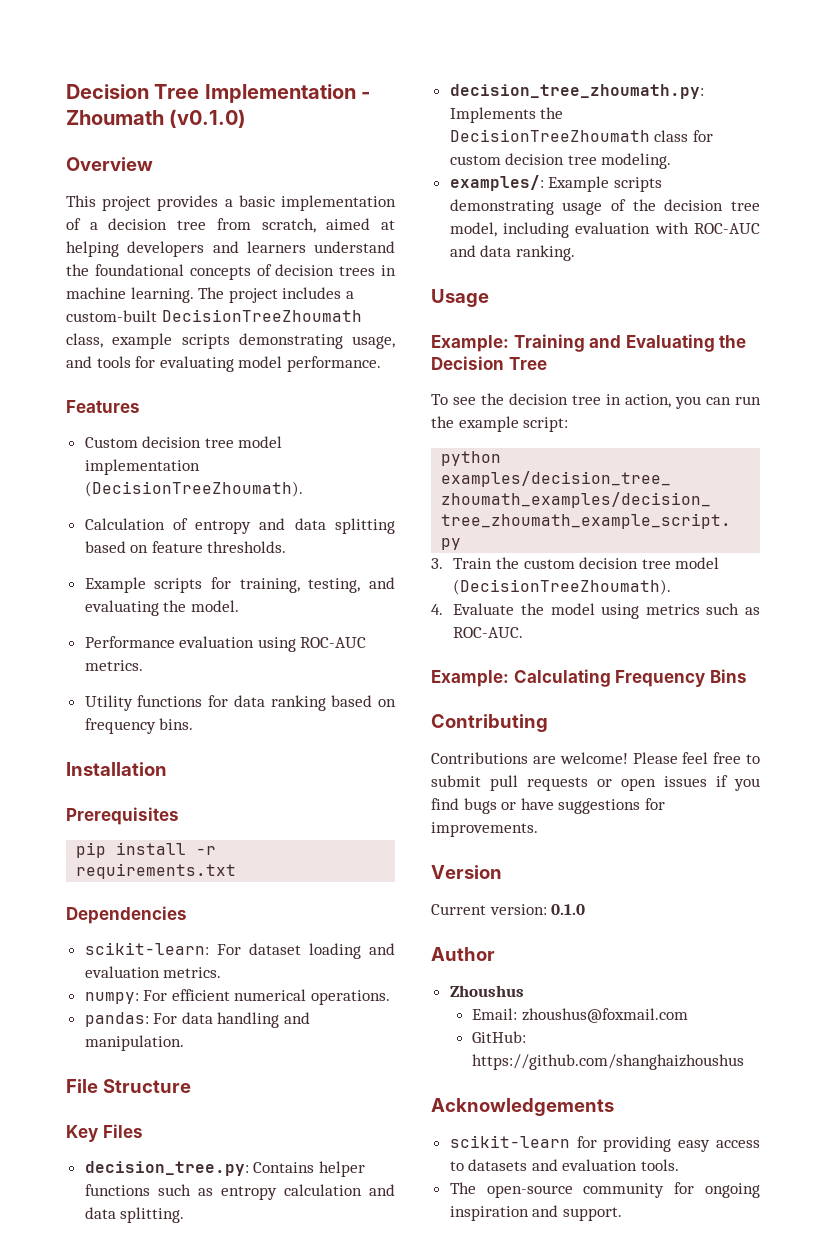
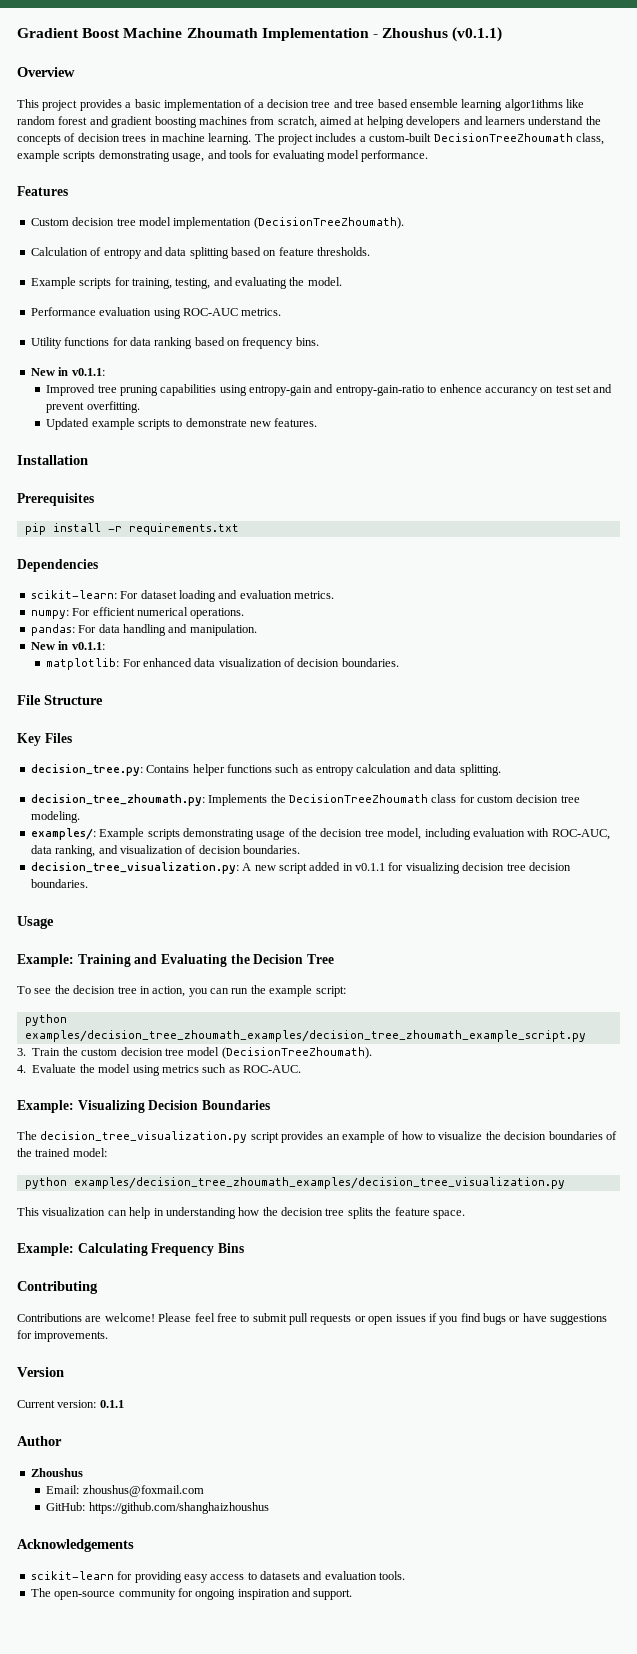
- Decision Tree Implementation - Zhoumath (v0.1.0)
+ Gradient Boost Machine Zhoumath Implementation - Zhoushus (v0.1.1)
- This project provides a basic implementation of a decision tree from scratch, aimed at helping developers and learners understand the foundational concepts of decision trees in machine learning.
+ This project provides a basic implementation of a decision tree and tree based ensemble learning algor1ithms like random forest and gradient boosting machines from scratch, aimed at helping developers and learners understand the concepts of decision trees in machine learning.
  Utility functions for data ranking based on frequency bins.
+ New in v0.1.1:
+ Improved tree pruning capabilities using entropy-gain and entropy-gain-ratio to enhence accurancy on test set and prevent overfitting.
+ Updated example scripts to demonstrate new features.
  pandas: For data handling and manipulation.
+ New in v0.1.1:
+ matplotlib: For enhanced data visualization of decision boundaries.
- examples/: Example scripts demonstrating usage of the decision tree model, including evaluation with ROC-AUC and data ranking.
+ examples/: Example scripts demonstrating usage of the decision tree model, including evaluation with ROC-AUC, data ranking, and visualization of decision boundaries.
+ decision_tree_visualization.py: A new script added in v0.1.1 for visualizing decision tree decision boundaries.
+ Example: Visualizing Decision Boundaries
+ The decision_tree_visualization.py script provides an example of how to visualize the decision boundaries of the trained model:
+ python examples/decision_tree_zhoumath_examples/decision_tree_visualization.py
+ This visualization can help in understanding how the decision tree splits the feature space.
- Current version: 0.1.0
+ Current version: 0.1.1

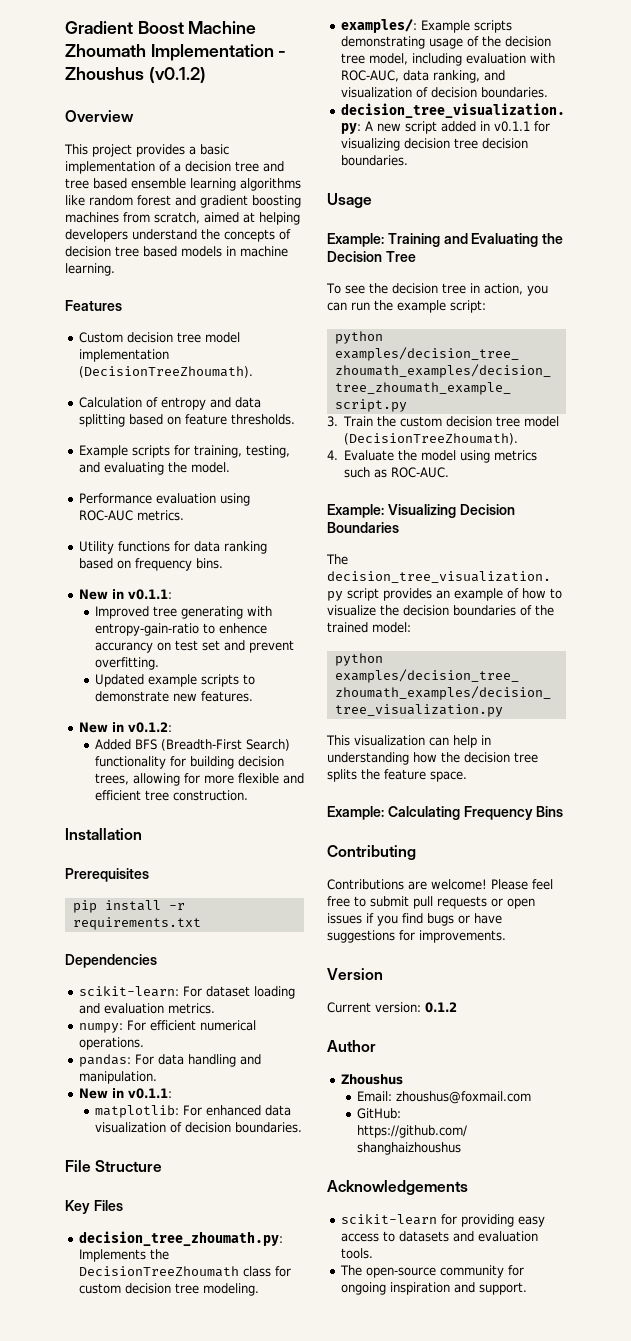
- Gradient Boost Machine Zhoumath Implementation - Zhoushus (v0.1.1)
+ Gradient Boost Machine Zhoumath Implementation - Zhoushus (v0.1.2)
- This project provides a basic implementation of a decision tree and tree based ensemble learning algor1ithms like random forest and gradient boosting machines from scratch, aimed at helping developers and learners understand the concepts of decision trees in machine learning. The project includes a custom-built DecisionTreeZhoumath class, example scripts demonstrating usage, and tools for evaluating model performance.
+ This project provides a basic implementation of a decision tree and tree based ensemble learning algorithms like random forest and gradient boosting machines from scratch, aimed at helping developers understand the concepts of decision tree based models in machine learning.
- Improved tree pruning capabilities using entropy-gain and entropy-gain-ratio to enhence accurancy on test set and prevent overfitting.
+ Improved tree generating with entropy-gain-ratio to enhence accurancy on test set and prevent overfitting.
+ New in v0.1.2:
+ Added BFS (Breadth-First Search) functionality for building decision trees, allowing for more flexible and efficient tree construction.
- decision_tree.py: Contains helper functions such as entropy calculation and data splitting.
- Current version: 0.1.1
+ Current version: 0.1.2

